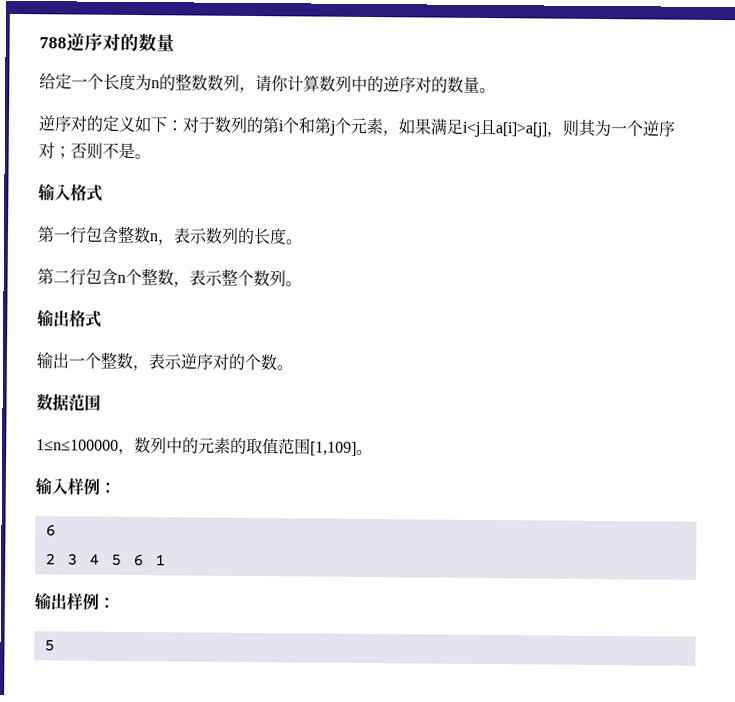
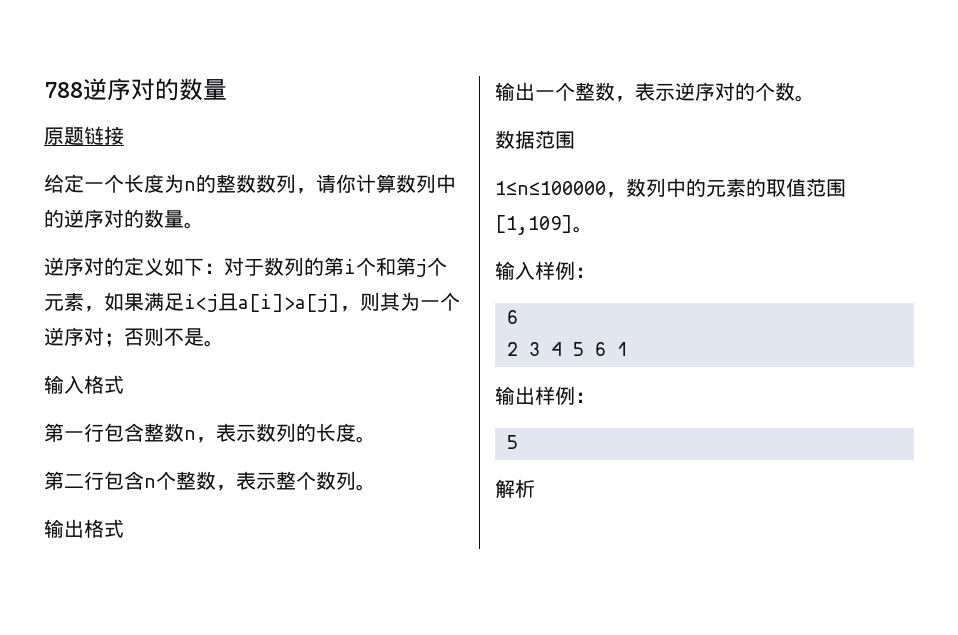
+ 原题链接
+ 解析

